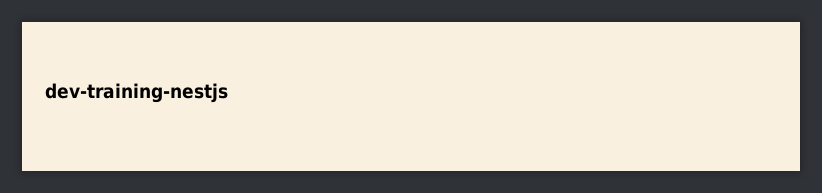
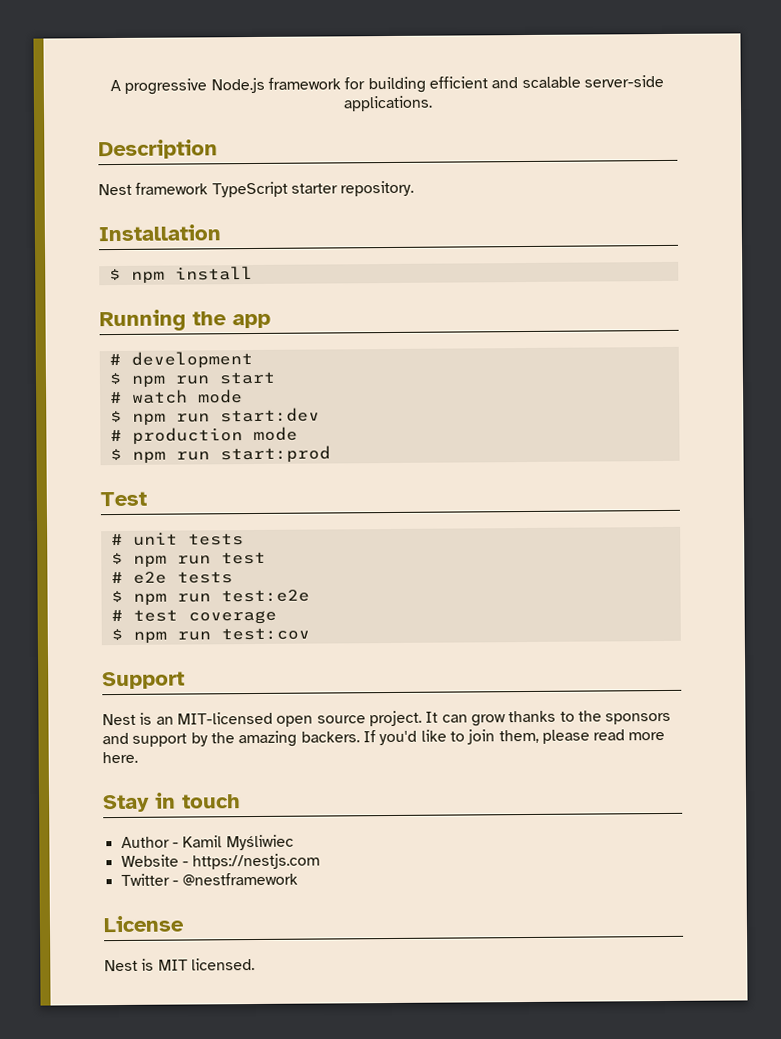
- dev-training-nestjs
+ A progressive Node.js framework for building efficient and scalable server-side applications.
+ Description
+ Nest framework TypeScript starter repository.
+ Installation
+ $ npm install
+ Running the app
+ # development
+ $ npm run start
+ # watch mode
+ $ npm run start:dev
+ # production mode
+ $ npm run start:prod
+ Test
+ # unit tests
+ $ npm run test
+ # e2e tests
+ $ npm run test:e2e
+ # test coverage
+ $ npm run test:cov
+ Support
+ Nest is an MIT-licensed open source project. It can grow thanks to the sponsors and support by the amazing backers. If you'd like to join them, please read more here.
+ Stay in touch
+ Author - Kamil Myśliwiec
+ Website - https://nestjs.com
+ Twitter - @nestframework
+ License
+ Nest is MIT licensed.

